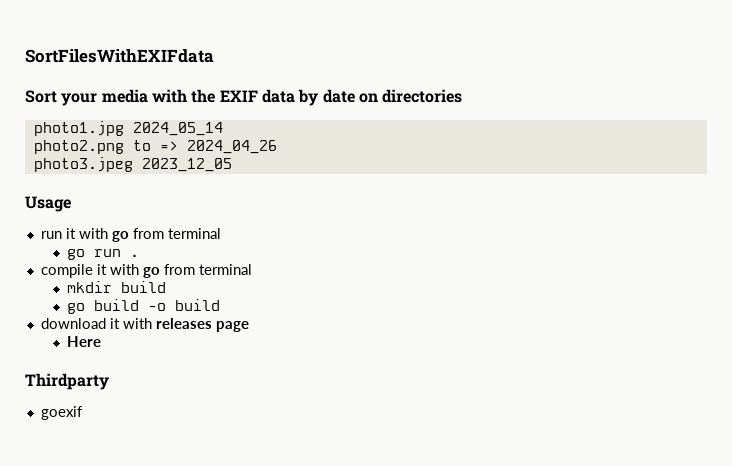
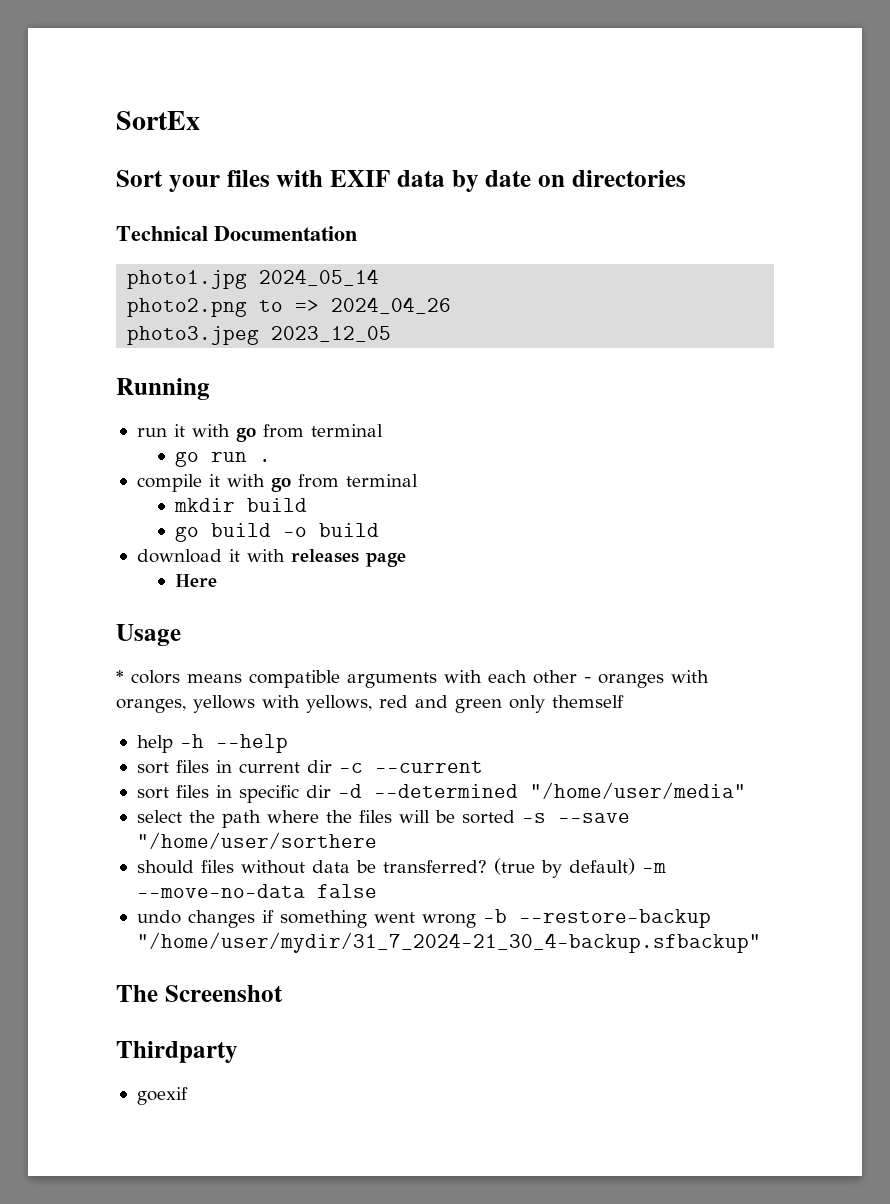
- SortFilesWithEXIFdata
+ SortEx
- Sort your media with the EXIF data by date on directories
+ Sort your files with EXIF data by date on directories
+ Technical Documentation
- Usage
+ Running
+ Usage
+ * colors means compatible arguments with each other - oranges with oranges, yellows with yellows, red and green only themself
+ help -h --help
+ sort files in current dir -c --current
+ sort files in specific dir -d --determined "/home/user/media"
+ select the path where the files will be sorted -s --save "/home/user/sorthere
+ should files without data be transferred? (true by default) -m --move-no-data false
+ undo changes if something went wrong -b --restore-backup "/home/user/mydir/31_7_2024-21_30_4-backup.sfbackup"
+ The Screenshot

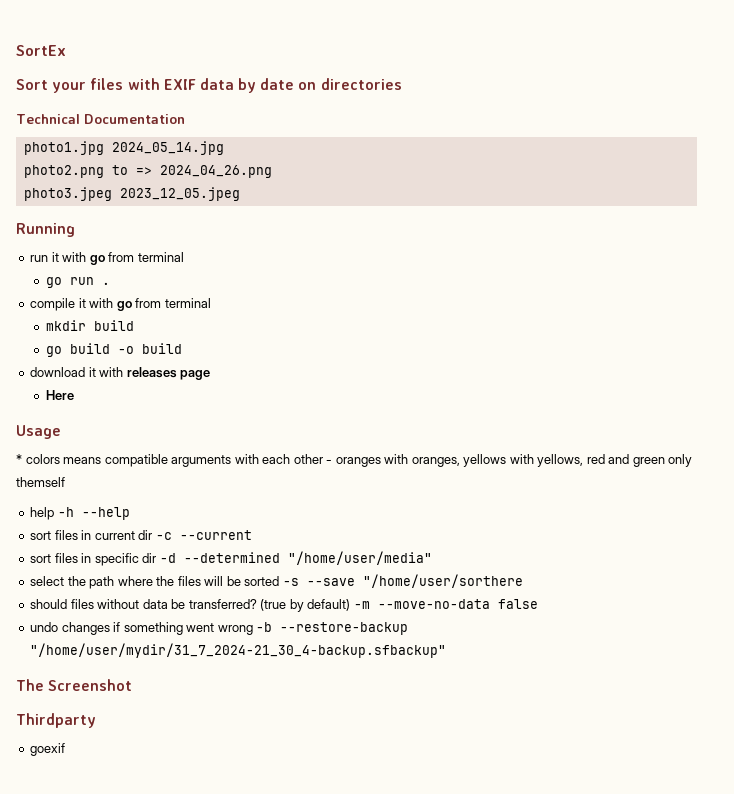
- photo1.jpg 2024_05_14
+ photo1.jpg 2024_05_14.jpg
- photo2.png to => 2024_04_26
+ photo2.png to => 2024_04_26.png
- photo3.jpeg 2023_12_05
+ photo3.jpeg 2023_12_05.jpeg

